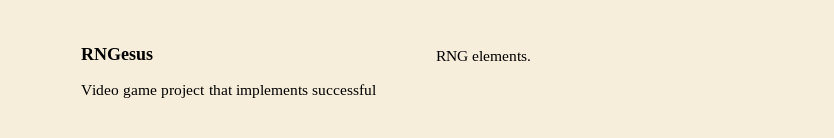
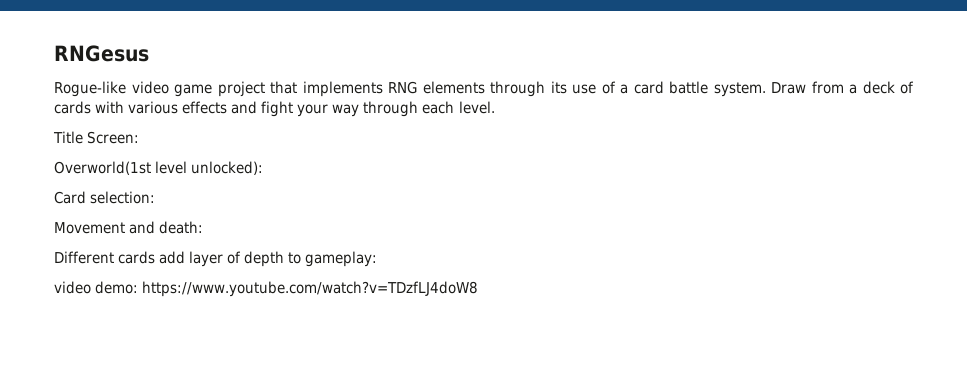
- Video game project that implements successful RNG elements.
+ Rogue-like video game project that implements RNG elements through its use of a card battle system. Draw from a deck of cards with various effects and fight your way through each level.
+ Title Screen:
+ Overworld(1st level unlocked):
+ Card selection:
+ Movement and death:
+ Different cards add layer of depth to gameplay:
+ video demo: https://www.youtube.com/watch?v=TDzfLJ4doW8

